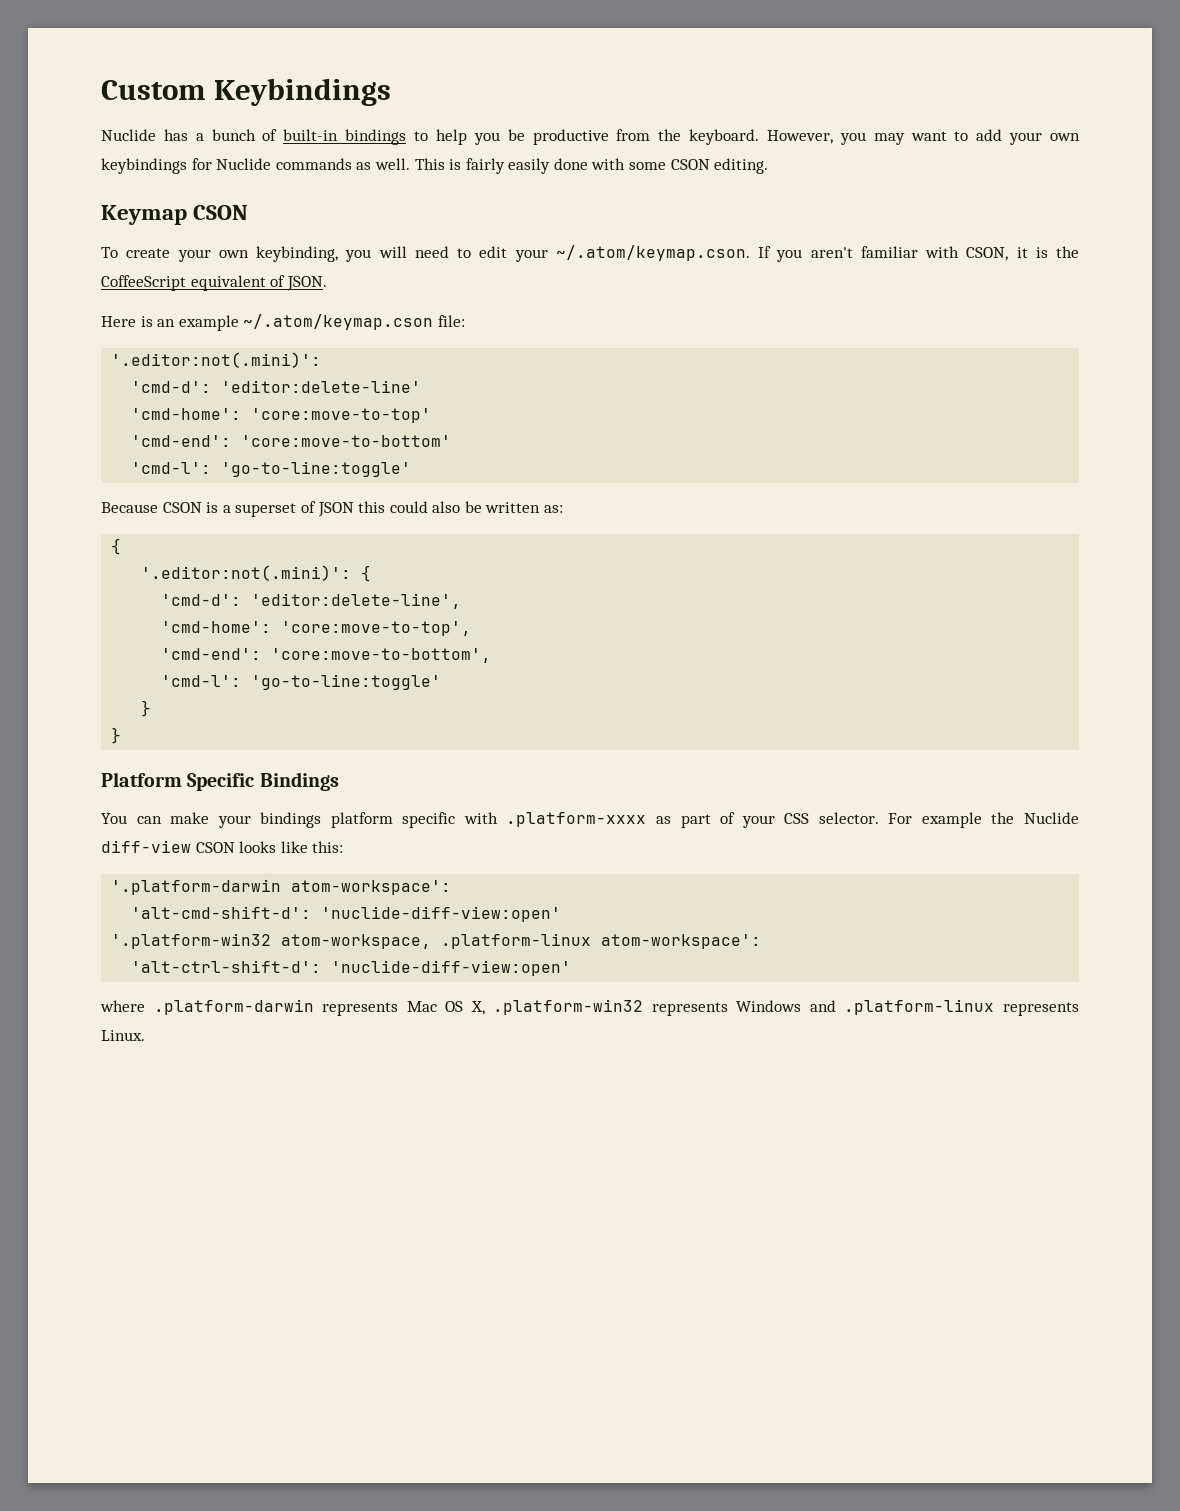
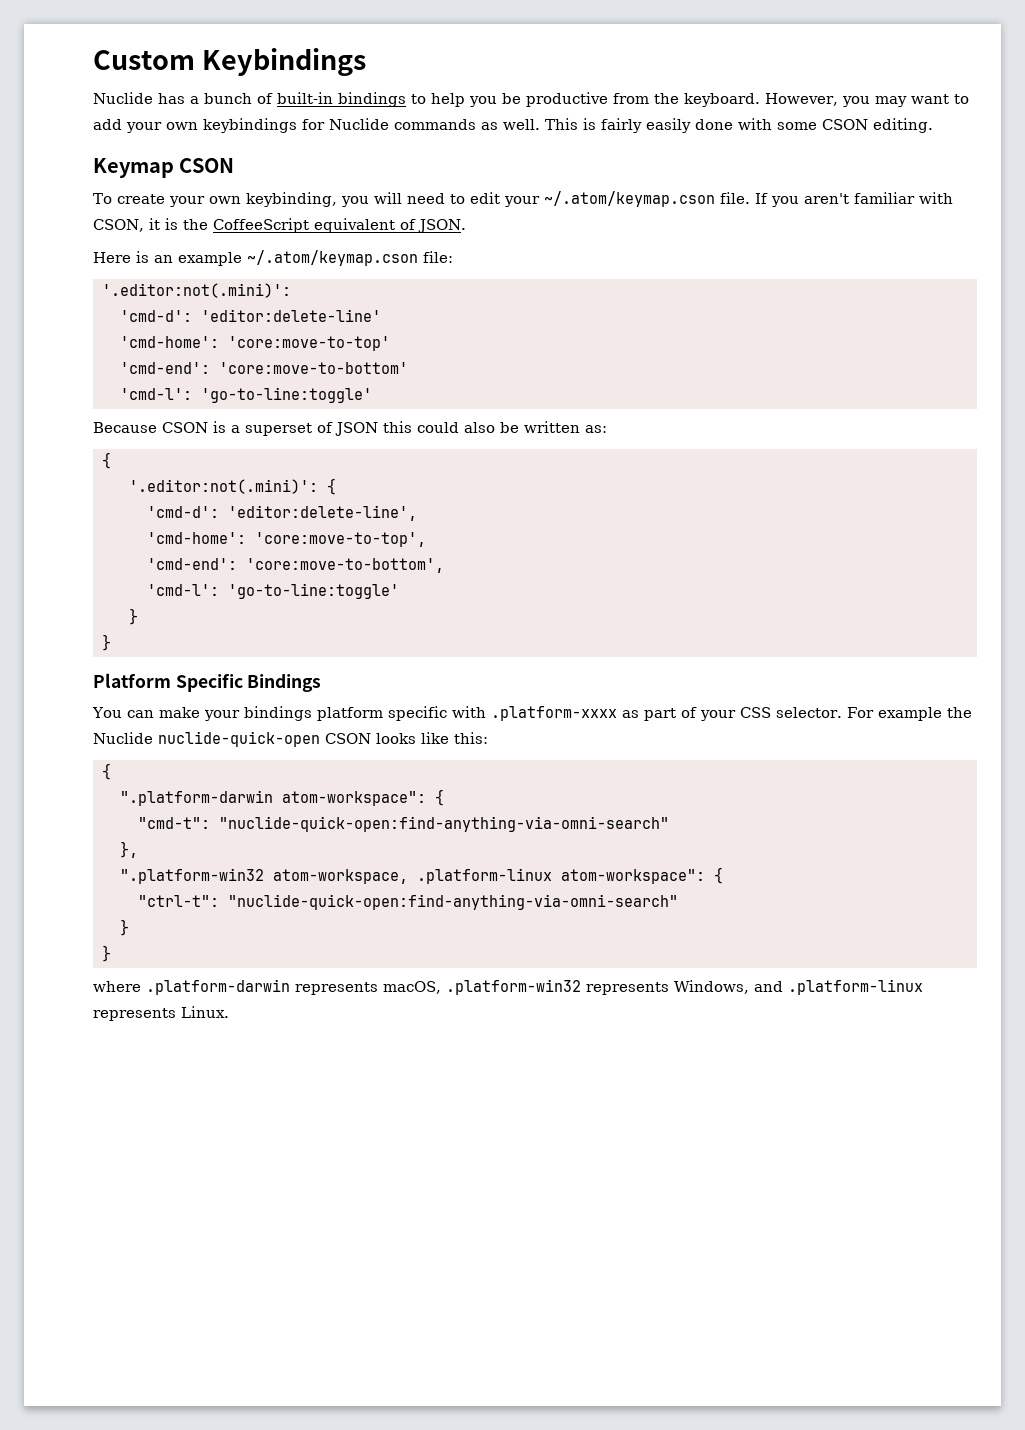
- To create your own keybinding, you will need to edit your ~/.atom/keymap.cson. If you aren't familiar with CSON, it is the CoffeeScript equivalent of JSON.
+ To create your own keybinding, you will need to edit your ~/.atom/keymap.cson file. If you aren't familiar with CSON, it is the CoffeeScript equivalent of JSON.
- For example the Nuclide diff-view CSON looks like this:
- '.platform-darwin atom-workspace':
- 'alt-cmd-shift-d': 'nuclide-diff-view:open'
- '.platform-win32 atom-workspace, .platform-linux atom-workspace':
- 'alt-ctrl-shift-d': 'nuclide-diff-view:open'
+ For example the Nuclide nuclide-quick-open CSON looks like this:
+ {
+ ".platform-darwin atom-workspace": {
+ "cmd-t": "nuclide-quick-open:find-anything-via-omni-search"
+ },
+ ".platform-win32 atom-workspace, .platform-linux atom-workspace": {
+ "ctrl-t": "nuclide-quick-open:find-anything-via-omni-search"
+ }
+ }
- where .platform-darwin represents Mac OS X, .platform-win32 represents Windows and .platform-linux represents Linux.
+ where .platform-darwin represents macOS, .platform-win32 represents Windows, and .platform-linux represents Linux.

